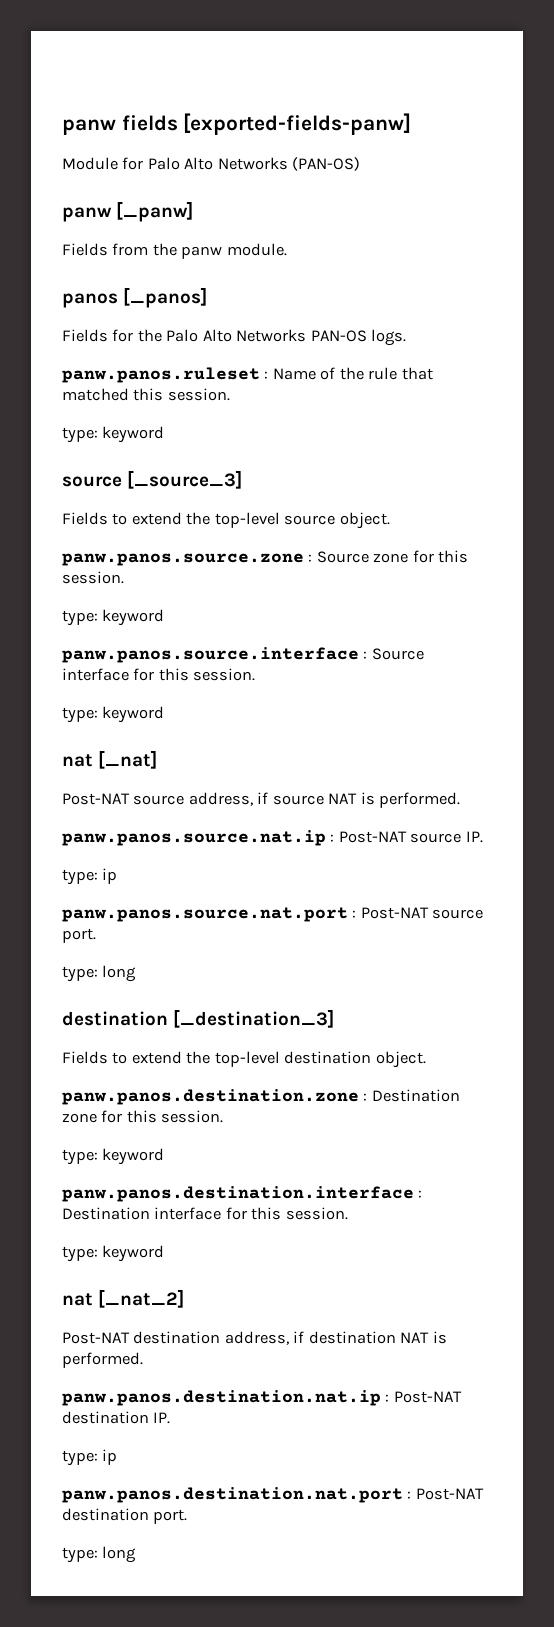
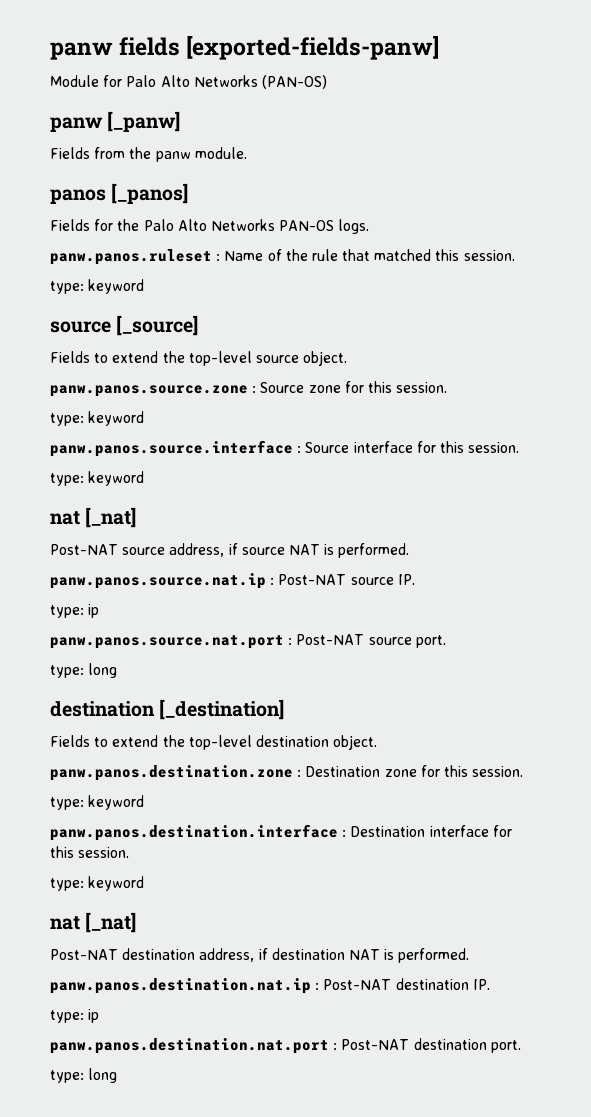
- source [_source_3]
+ source [_source]
- destination [_destination_3]
+ destination [_destination]
  panw.panos.destination.interface : Destination interface for this session.
  type: keyword
- nat [_nat_2]
+ nat [_nat]

